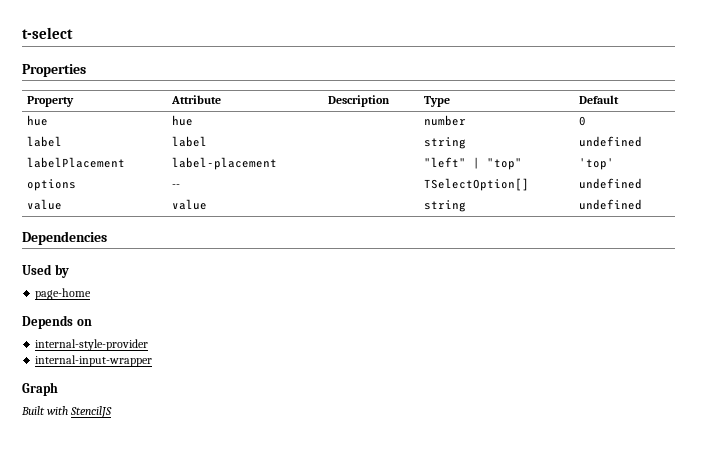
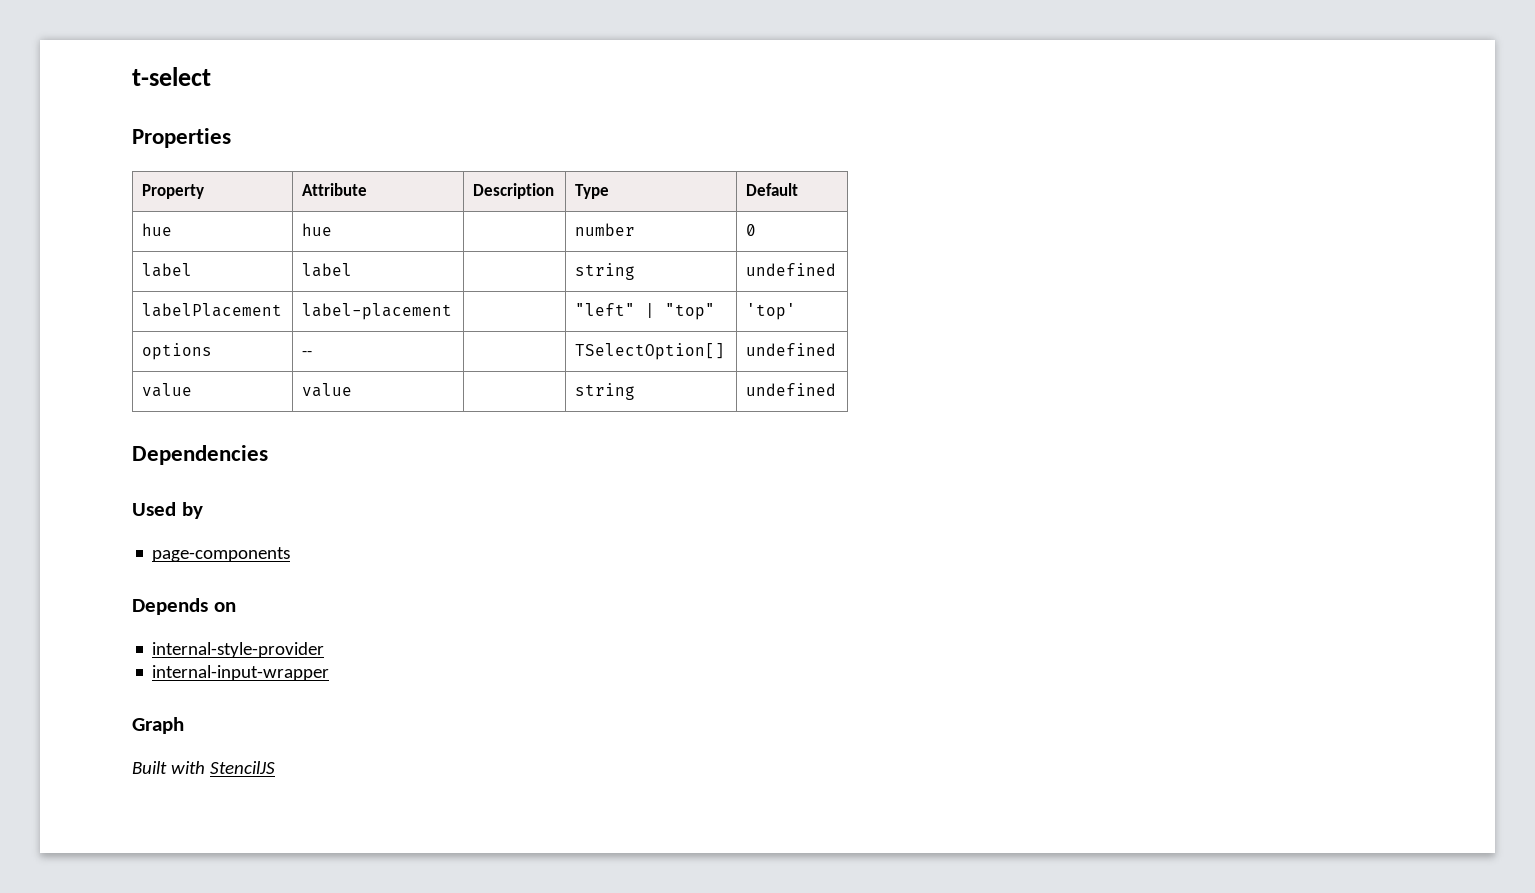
- page-home
+ page-components

